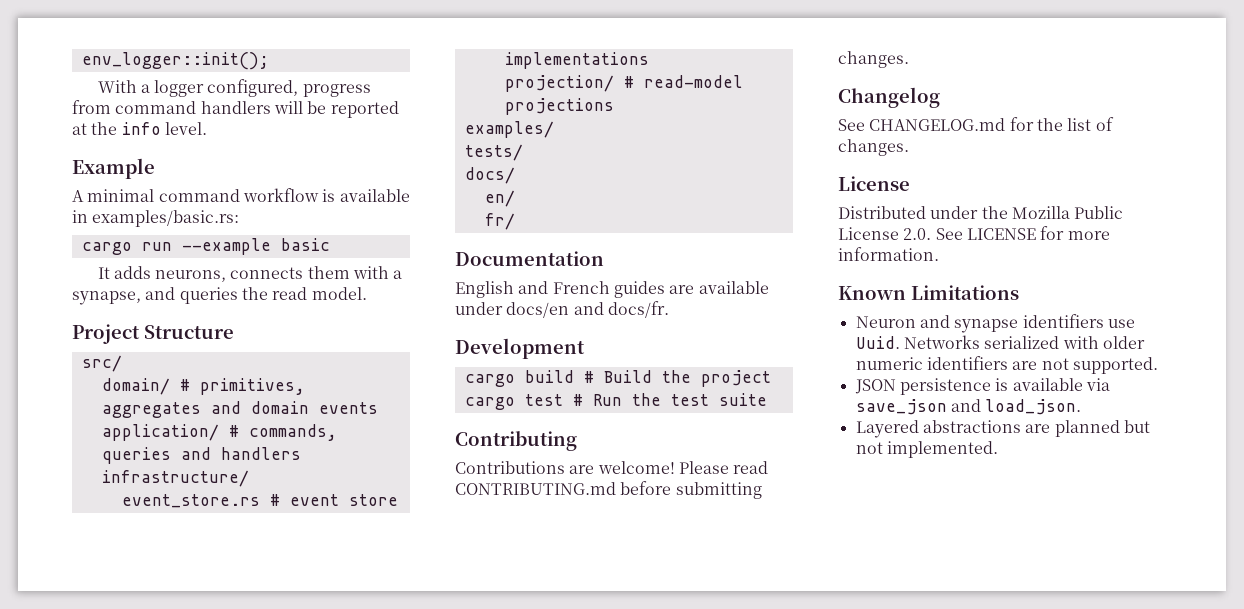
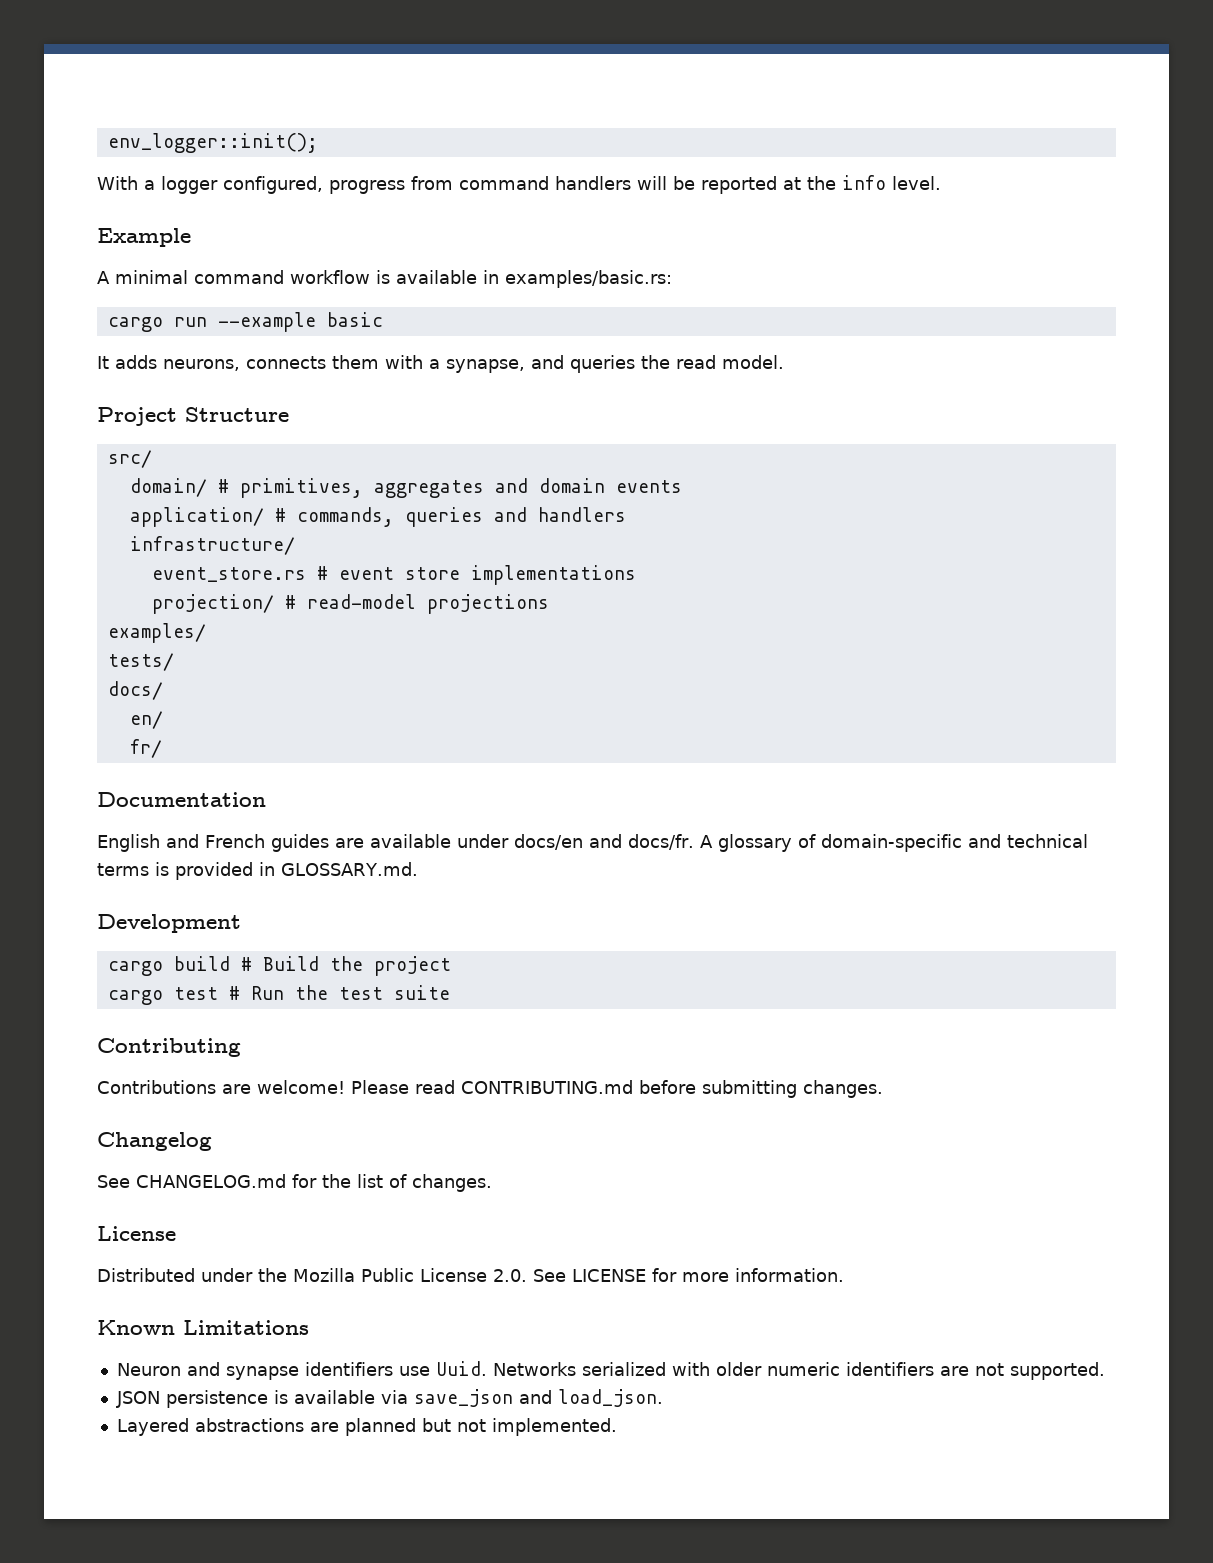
+ A glossary of domain-specific and technical terms is provided in GLOSSARY.md.

